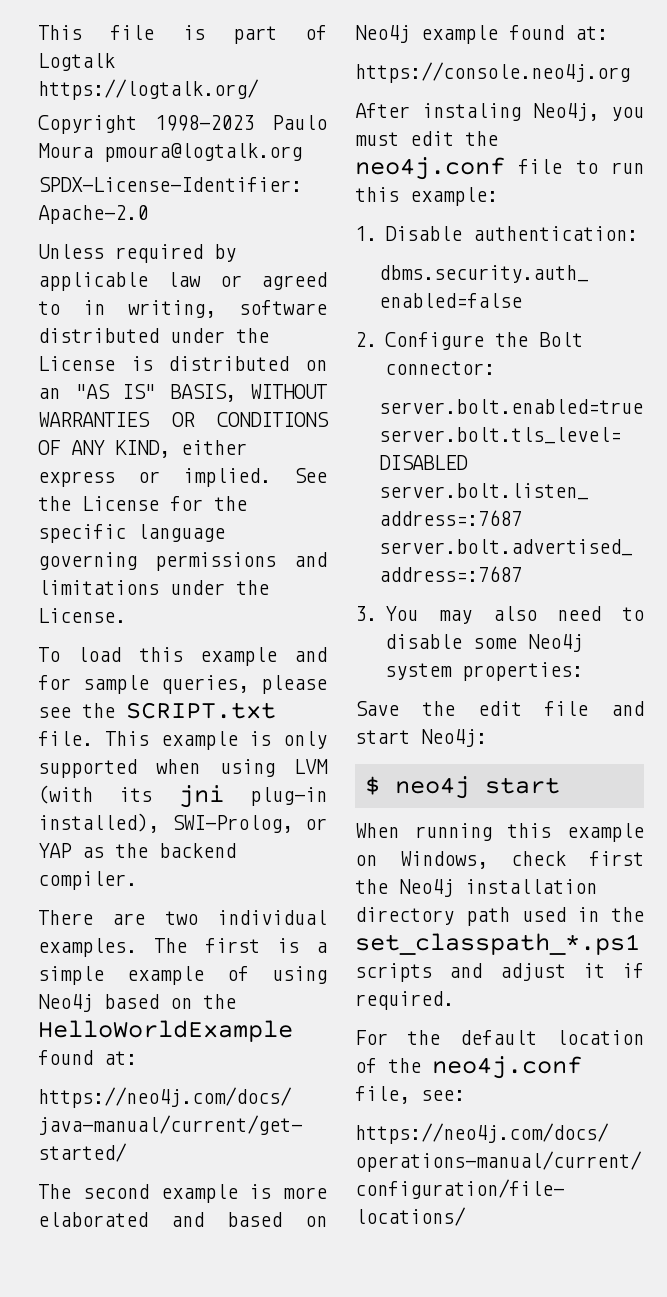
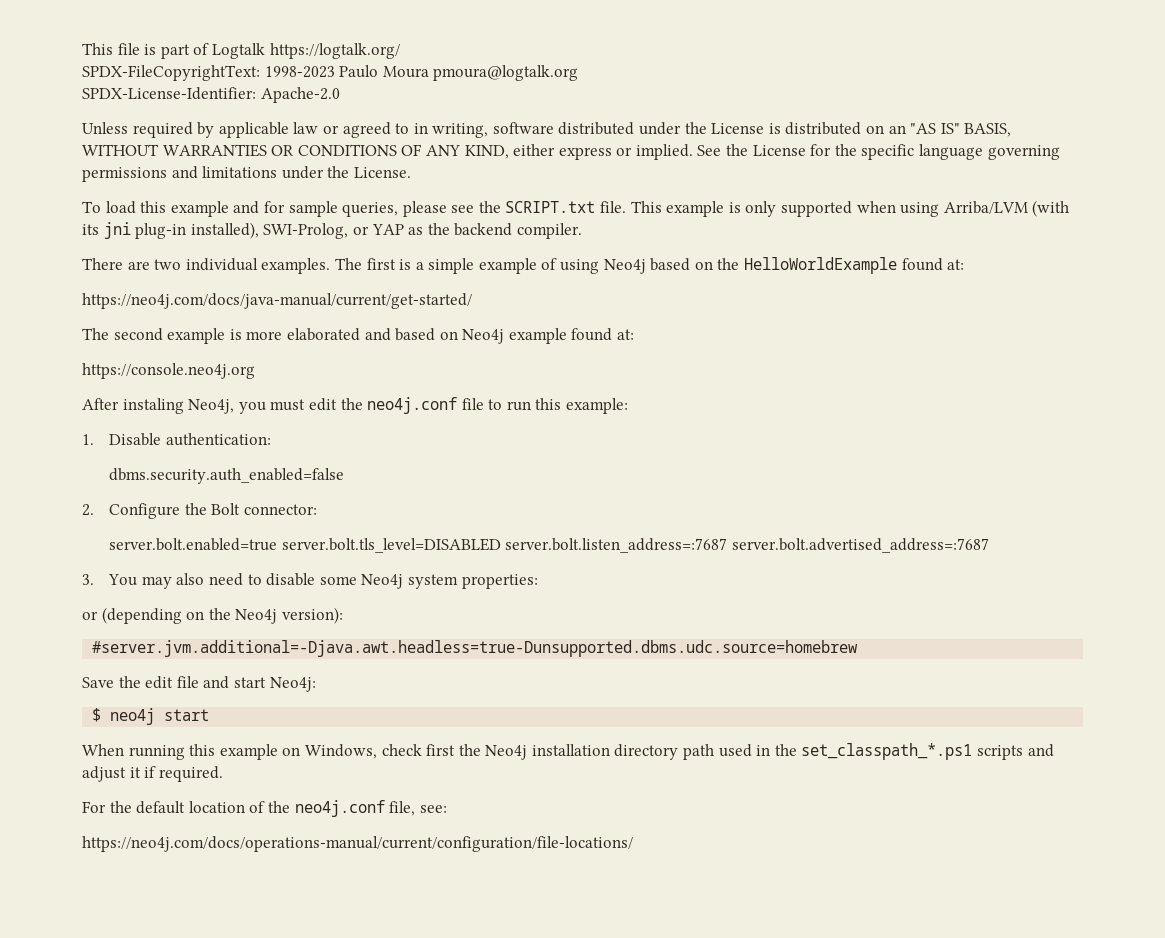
- Copyright 1998-2023 Paulo Moura pmoura@logtalk.org
+ SPDX-FileCopyrightText: 1998-2023 Paulo Moura pmoura@logtalk.org
- This example is only supported when using LVM (with its jni plug-in installed), SWI-Prolog, or YAP as the backend compiler.
+ This example is only supported when using Arriba/LVM (with its jni plug-in installed), SWI-Prolog, or YAP as the backend compiler.
+ or (depending on the Neo4j version):
+ #server.jvm.additional=-Djava.awt.headless=true-Dunsupported.dbms.udc.source=homebrew

